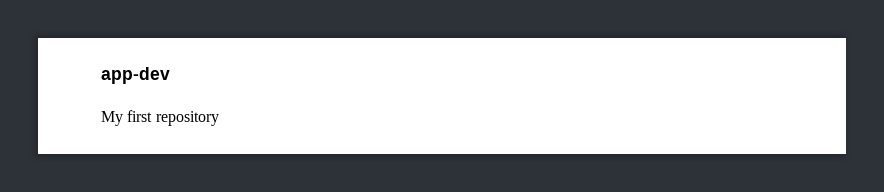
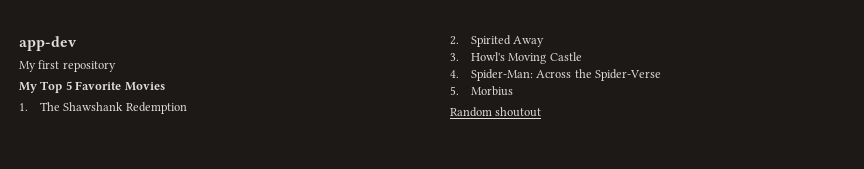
+ My Top 5 Favorite Movies
+ 1. The Shawshank Redemption
+ 2. Spirited Away
+ 3. Howl's Moving Castle
+ 4. Spider-Man: Across the Spider-Verse
+ 5. Morbius
+ Random shoutout

